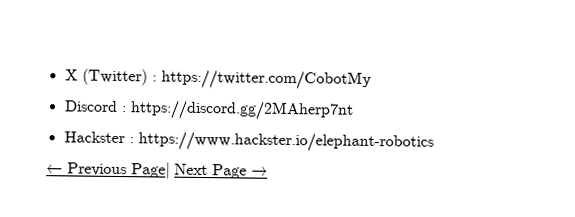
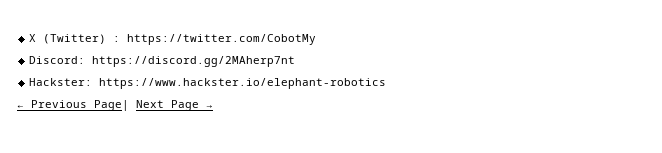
- Discord : https://discord.gg/2MAherp7nt
+ Discord: https://discord.gg/2MAherp7nt
- Hackster : https://www.hackster.io/elephant-robotics
+ Hackster: https://www.hackster.io/elephant-robotics

